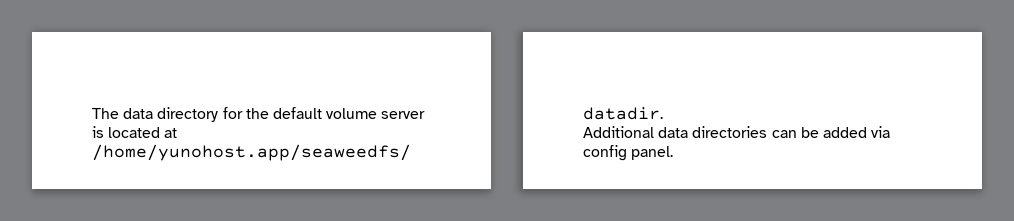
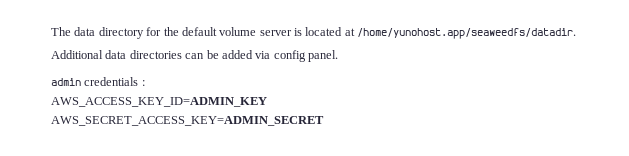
+ admin credentials :
+ AWS_ACCESS_KEY_ID=ADMIN_KEY
+ AWS_SECRET_ACCESS_KEY=ADMIN_SECRET

